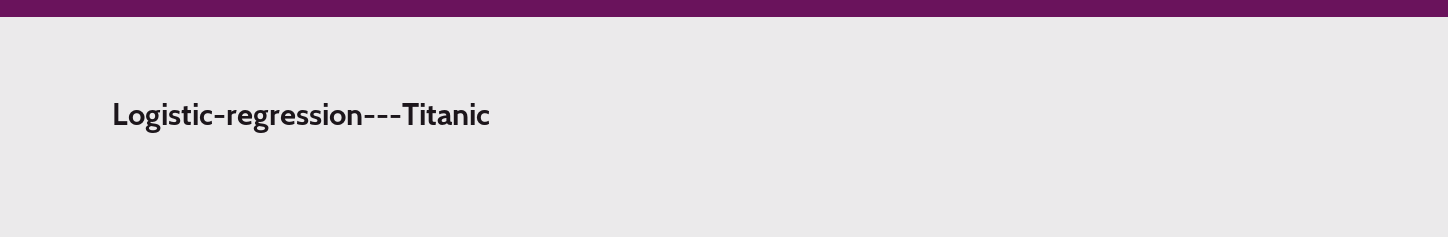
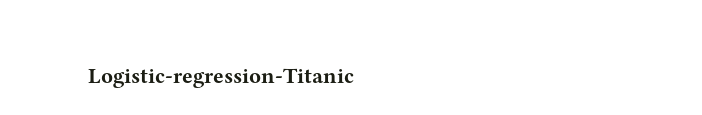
- Logistic-regression---Titanic
+ Logistic-regression-Titanic

